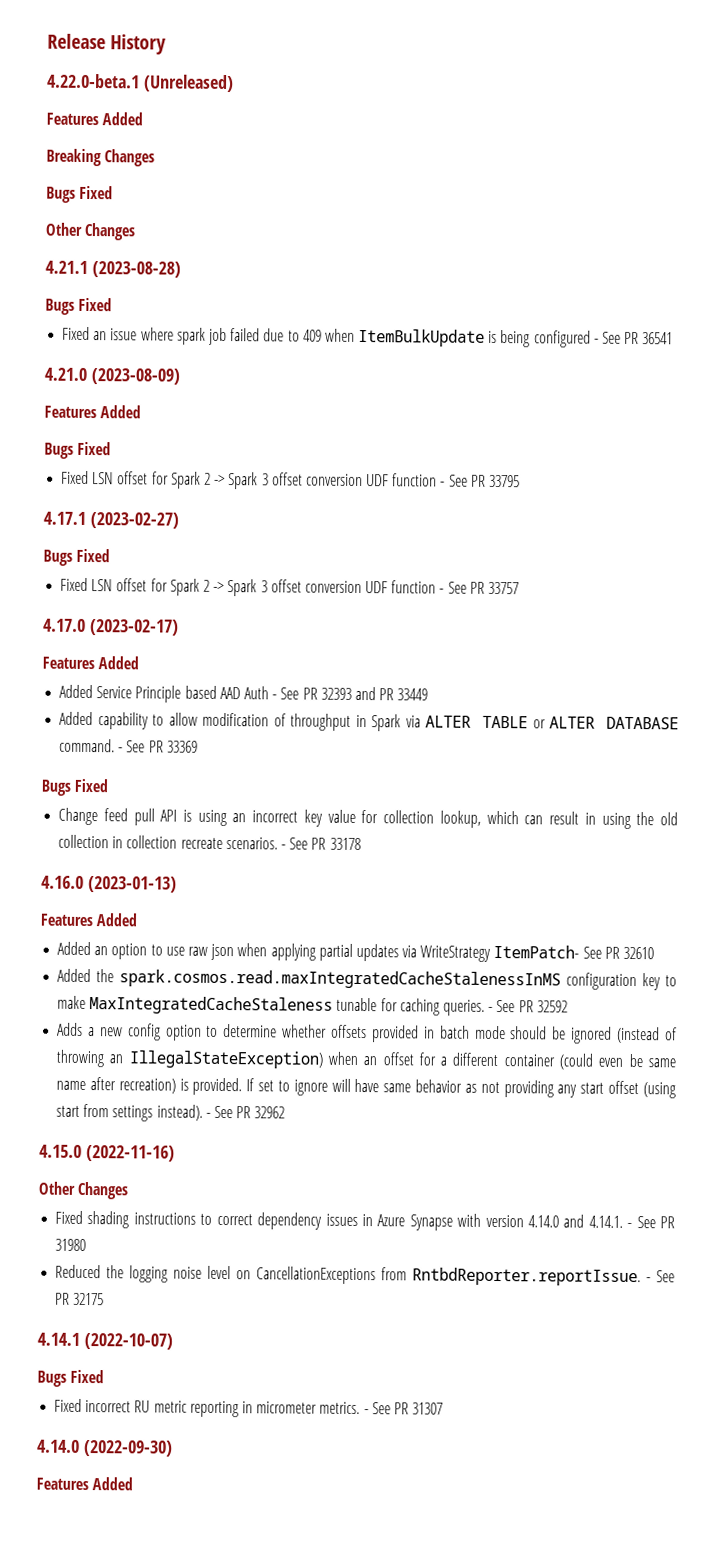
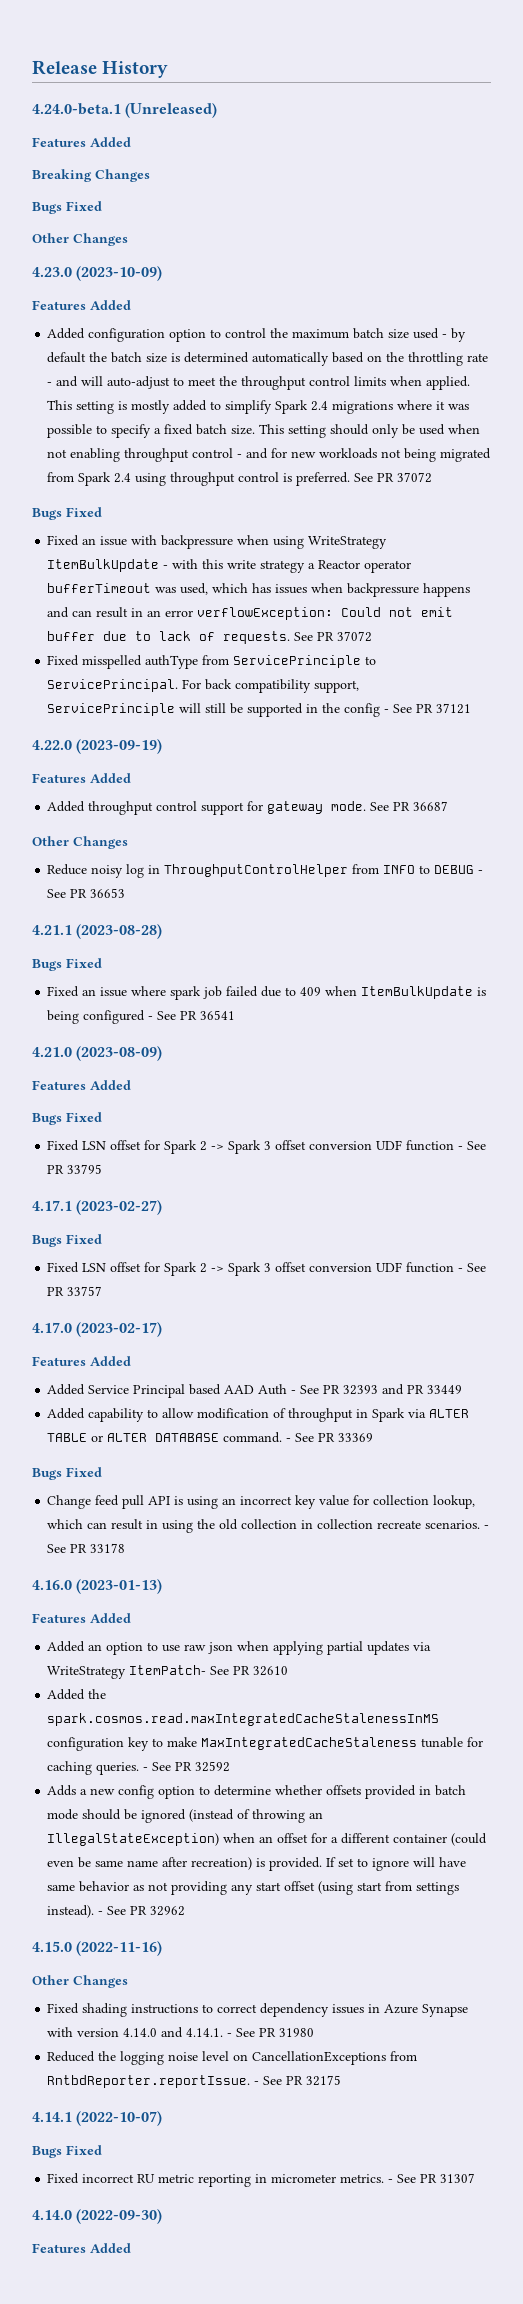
- 4.22.0-beta.1 (Unreleased)
+ 4.24.0-beta.1 (Unreleased)
+ 4.23.0 (2023-10-09)
+ Features Added
+ Added configuration option to control the maximum batch size used - by default the batch size is determined automatically based on the throttling rate - and will auto-adjust to meet the throughput control limits when applied. This setting is mostly added to simplify Spark 2.4 migrations where it was possible to specify a fixed batch size. This setting should only be used when not enabling throughput control - and for new workloads not being migrated from Spark 2.4 using throughput control is preferred. See PR 37072
+ Bugs Fixed
+ Fixed an issue with backpressure when using WriteStrategy ItemBulkUpdate - with this write strategy a Reactor operator bufferTimeout was used, which has issues when backpressure happens and can result in an error verflowException: Could not emit buffer due to lack of requests. See PR 37072
+ Fixed misspelled authType from ServicePrinciple to ServicePrincipal. For back compatibility support, ServicePrinciple will still be supported in the config - See PR 37121
+ 4.22.0 (2023-09-19)
+ Features Added
+ Added throughput control support for gateway mode. See PR 36687
+ Other Changes
+ Reduce noisy log in ThroughputControlHelper from INFO to DEBUG - See PR 36653
- Added Service Principle based AAD Auth - See PR 32393 and PR 33449
+ Added Service Principal based AAD Auth - See PR 32393 and PR 33449

